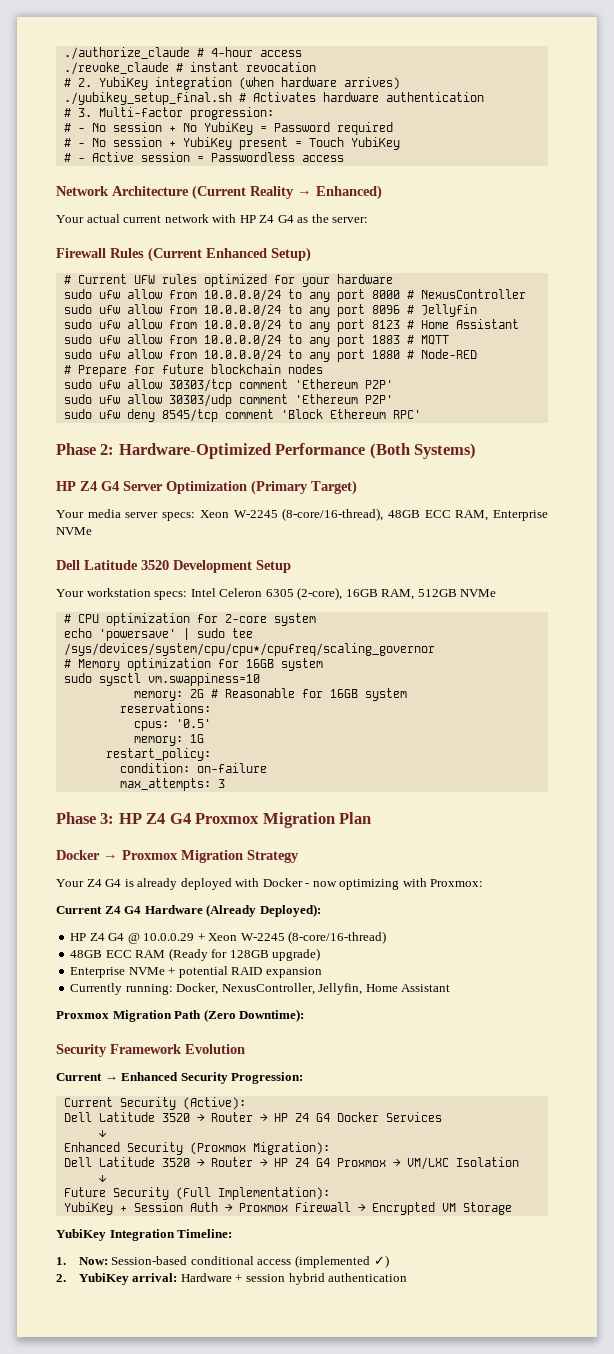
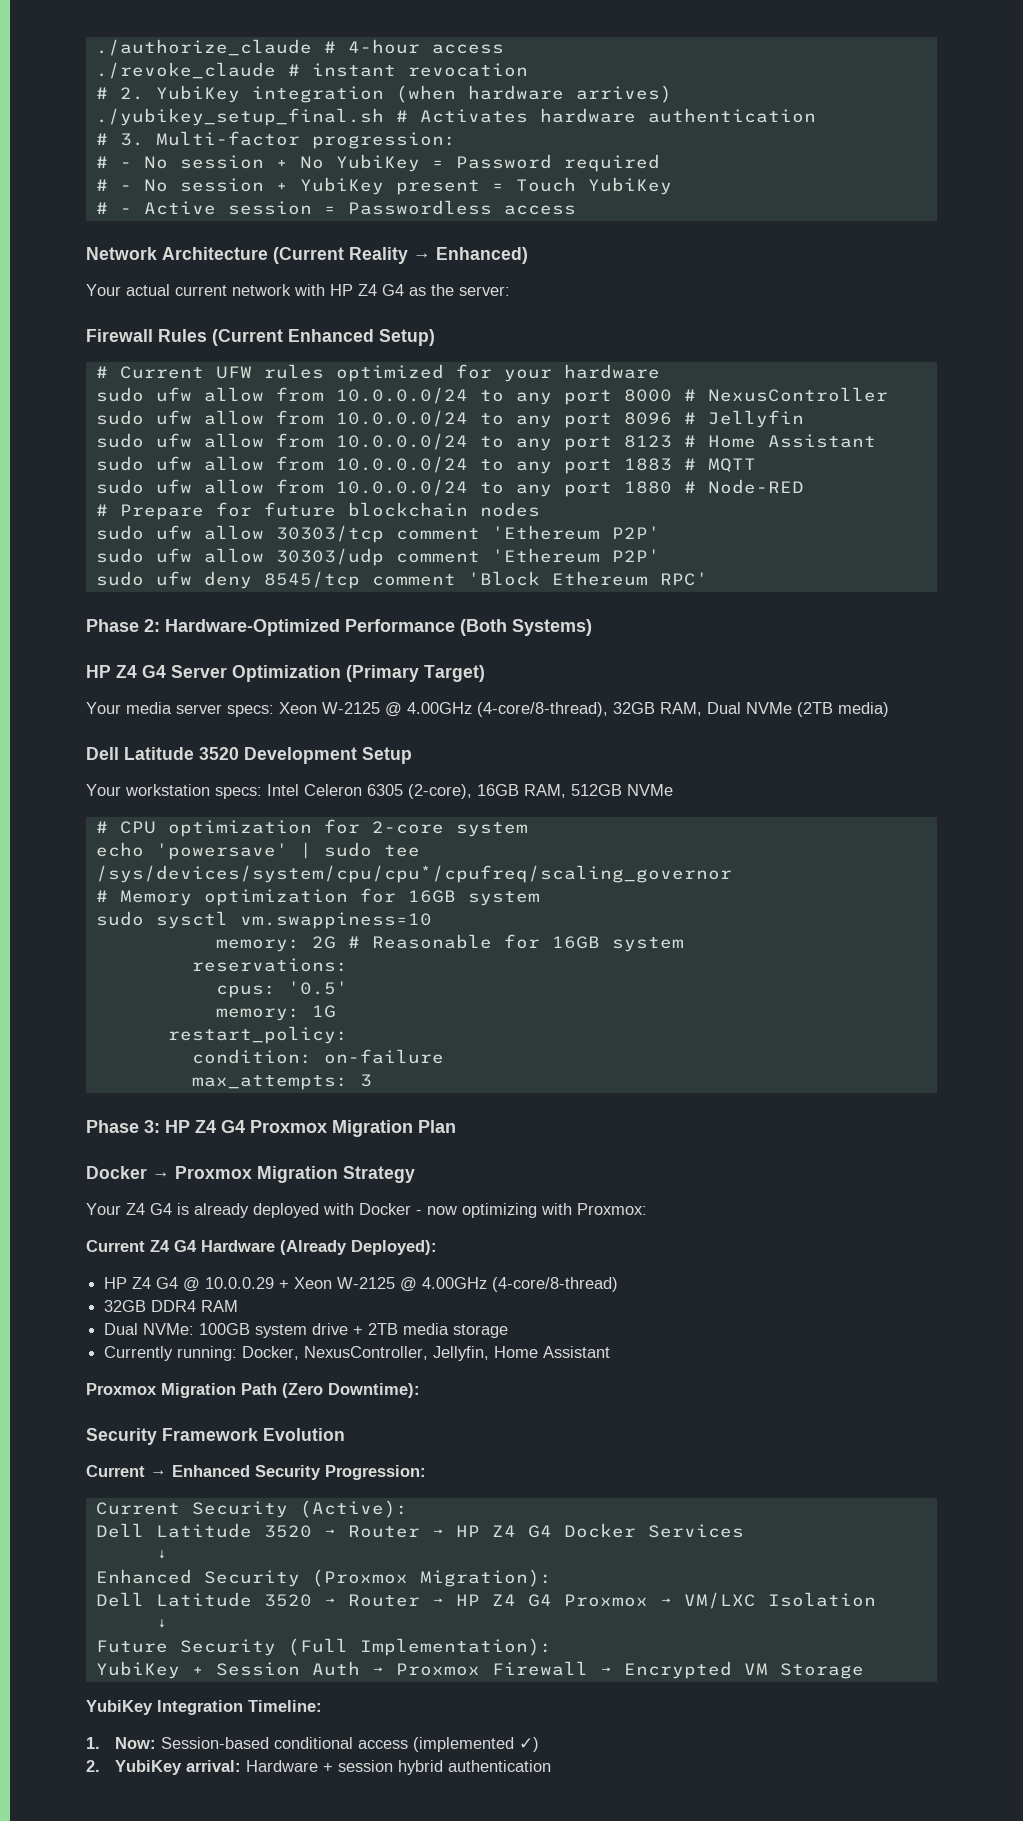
- Your media server specs: Xeon W-2245 (8-core/16-thread), 48GB ECC RAM, Enterprise NVMe
+ Your media server specs: Xeon W-2125 @ 4.00GHz (4-core/8-thread), 32GB RAM, Dual NVMe (2TB media)
- HP Z4 G4 @ 10.0.0.29 + Xeon W-2245 (8-core/16-thread)
- 48GB ECC RAM (Ready for 128GB upgrade)
- Enterprise NVMe + potential RAID expansion
+ HP Z4 G4 @ 10.0.0.29 + Xeon W-2125 @ 4.00GHz (4-core/8-thread)
+ 32GB DDR4 RAM
+ Dual NVMe: 100GB system drive + 2TB media storage

